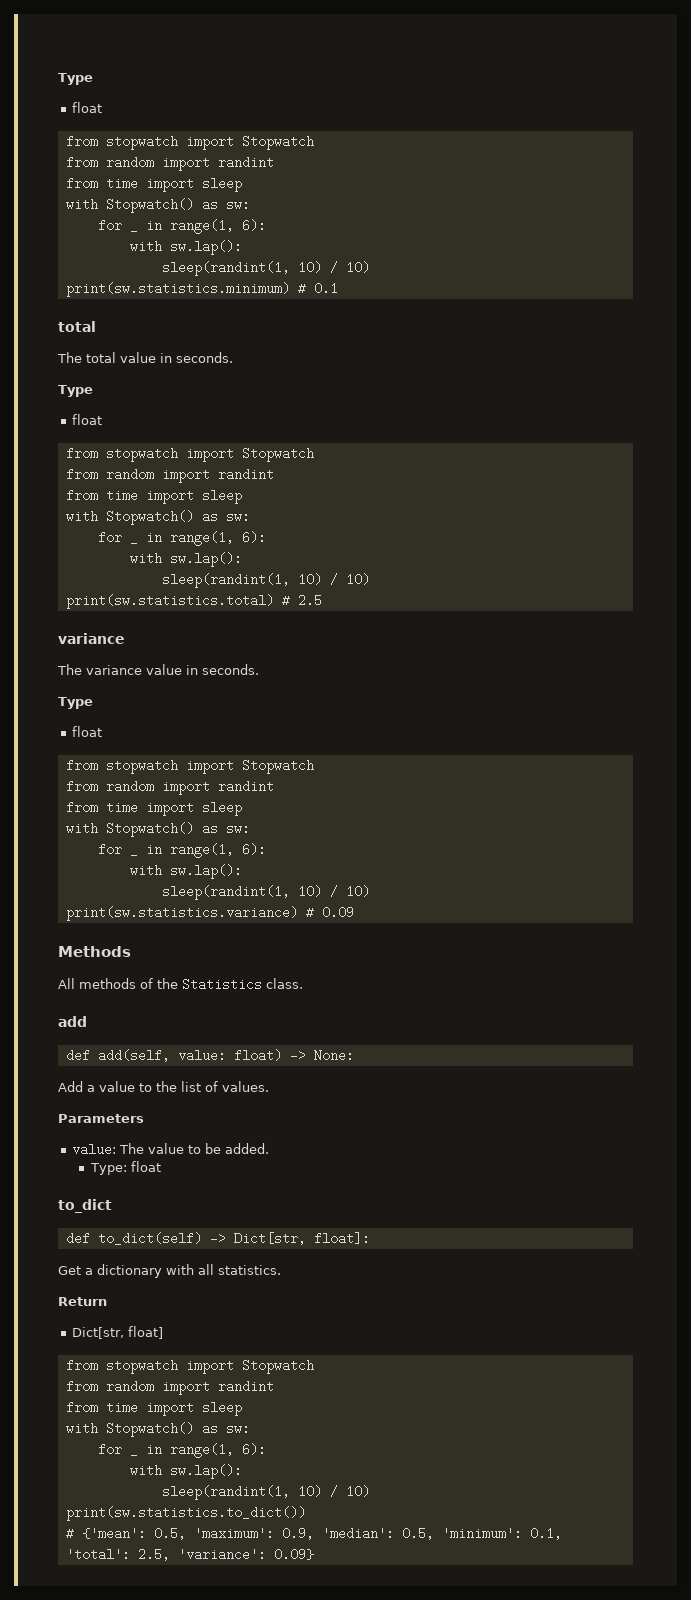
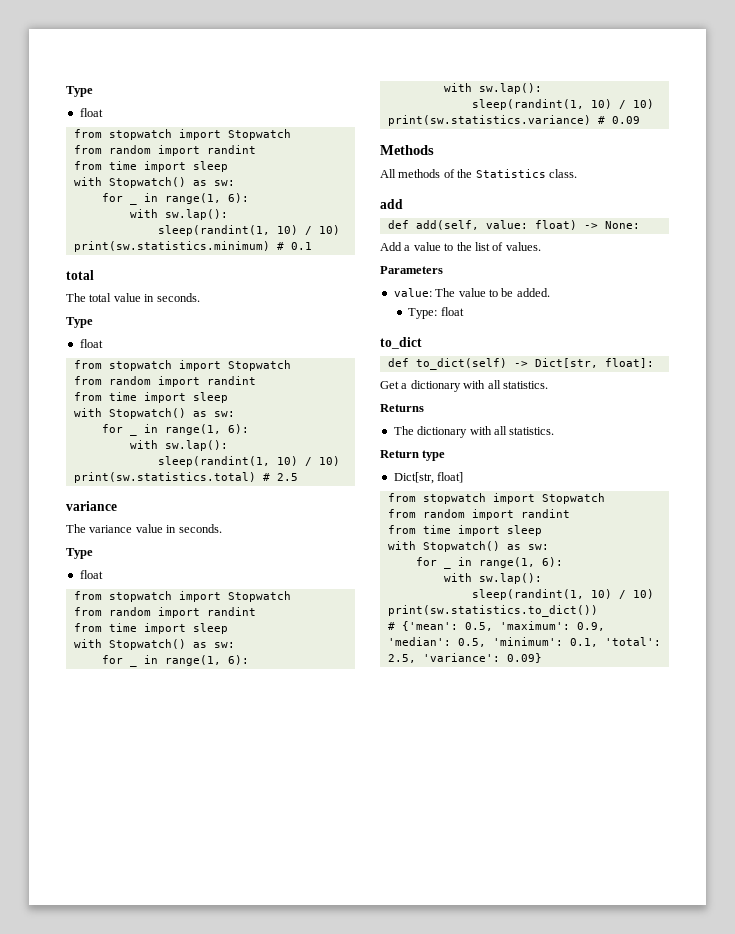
+ Returns
+ The dictionary with all statistics.
- Return
+ Return type

